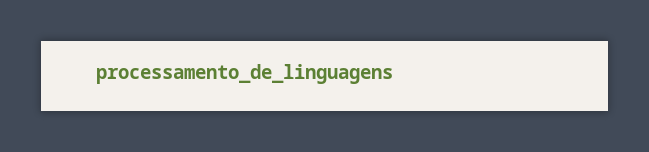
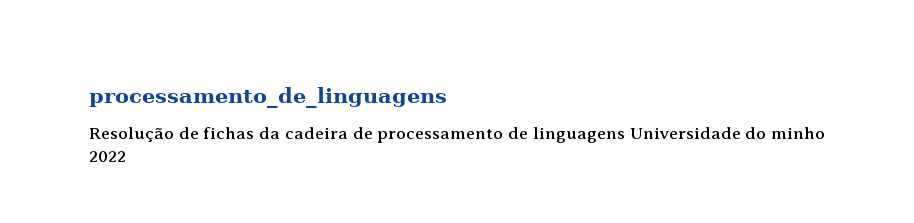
+ Resolução de fichas da cadeira de processamento de linguagens Universidade do minho 2022

